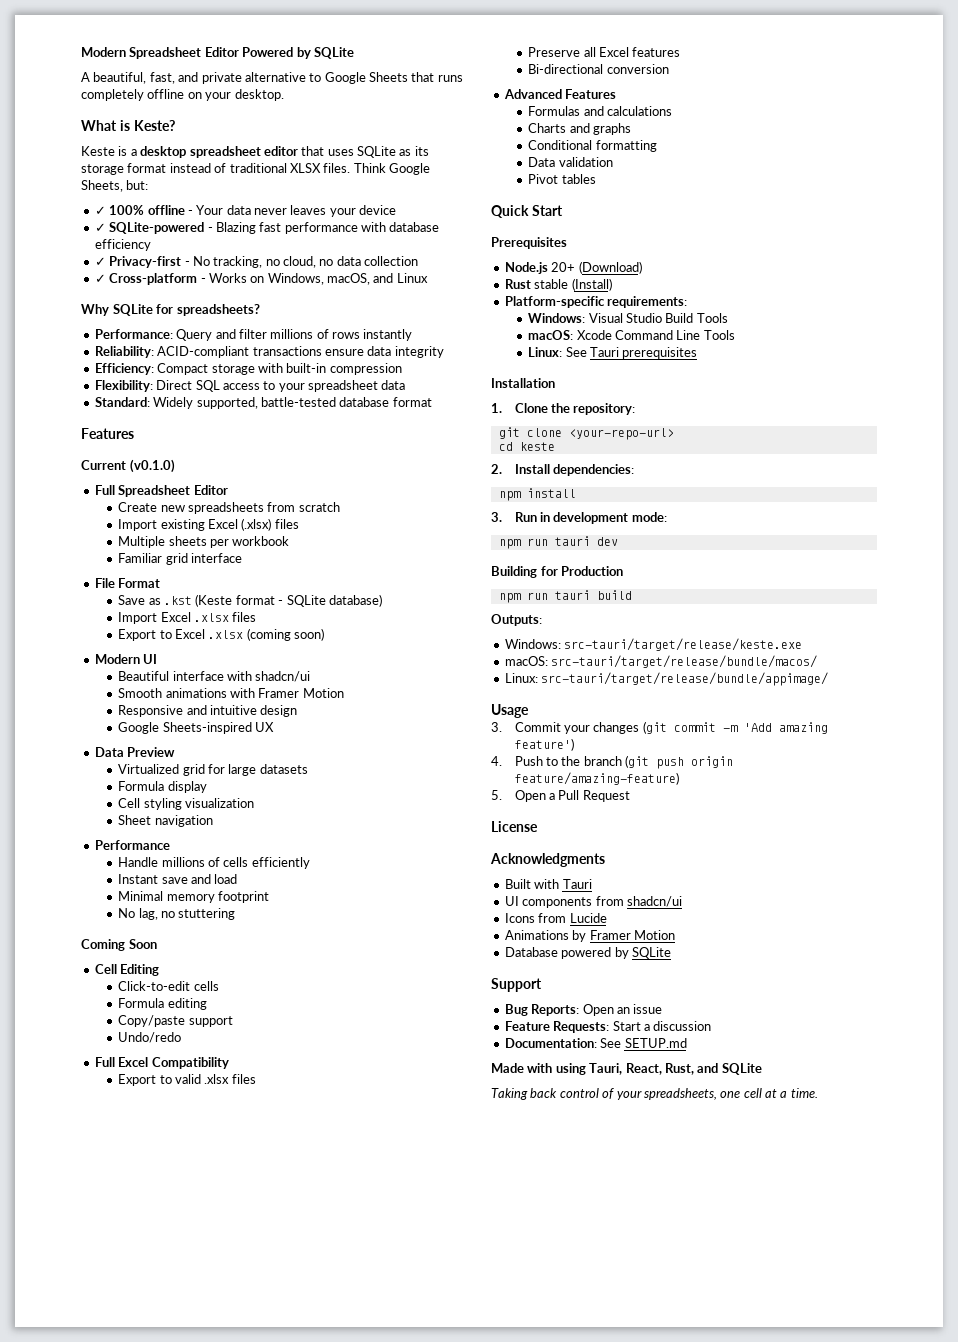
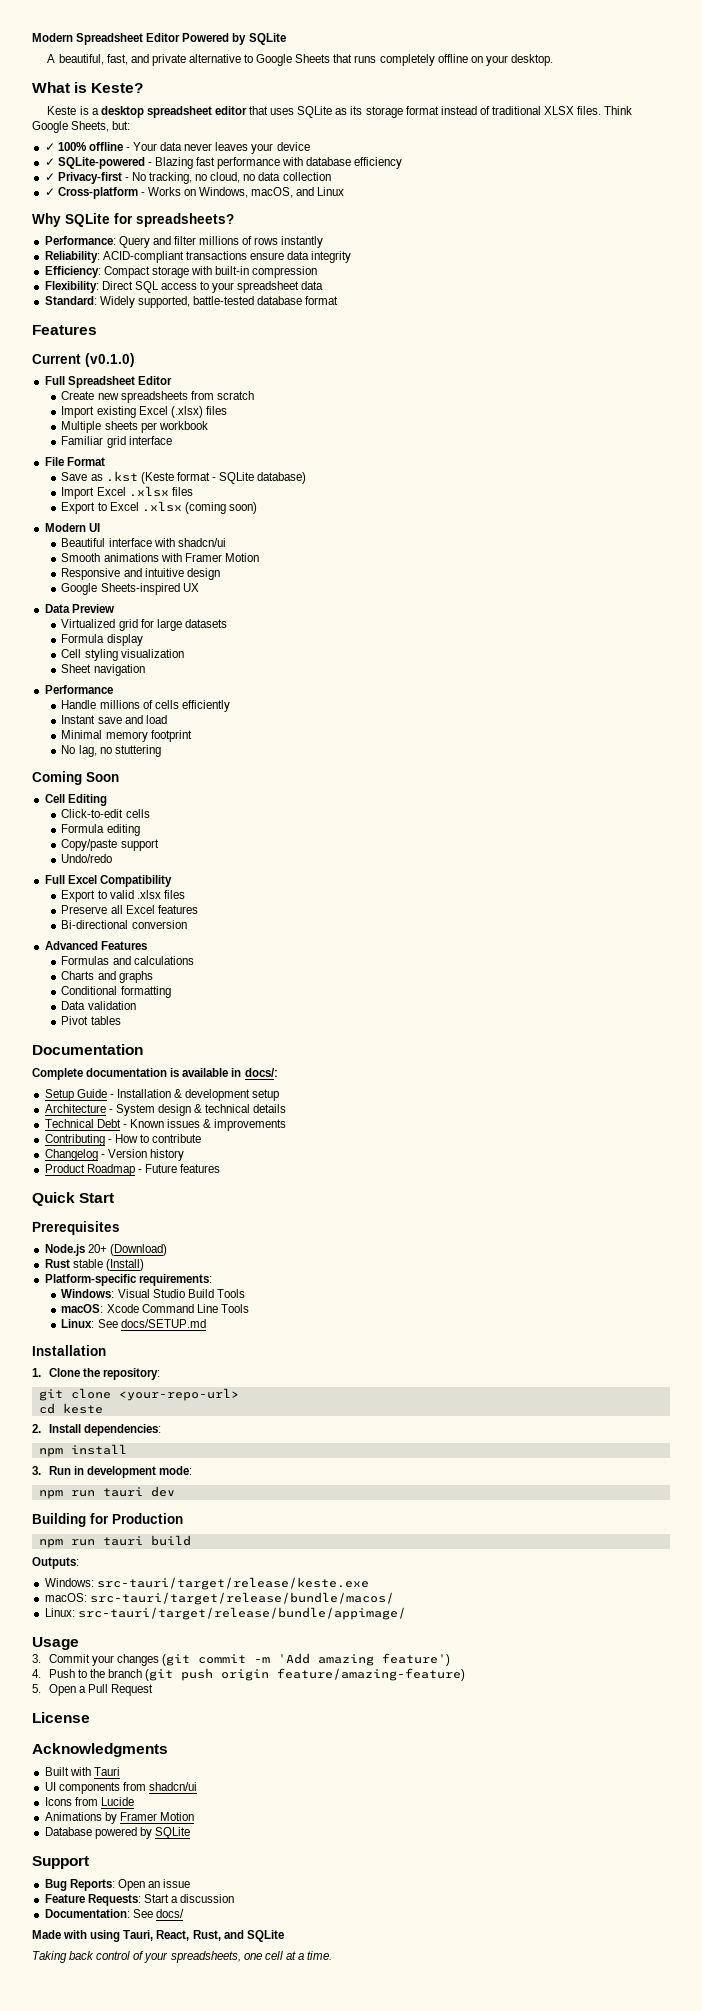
+ Documentation
+ Complete documentation is available in docs/:
+ Setup Guide - Installation & development setup
+ Architecture - System design & technical details
+ Technical Debt - Known issues & improvements
+ Contributing - How to contribute
+ Changelog - Version history
+ Product Roadmap - Future features
- Linux: See Tauri prerequisites
+ Linux: See docs/SETUP.md
- Documentation: See SETUP.md
+ Documentation: See docs/

